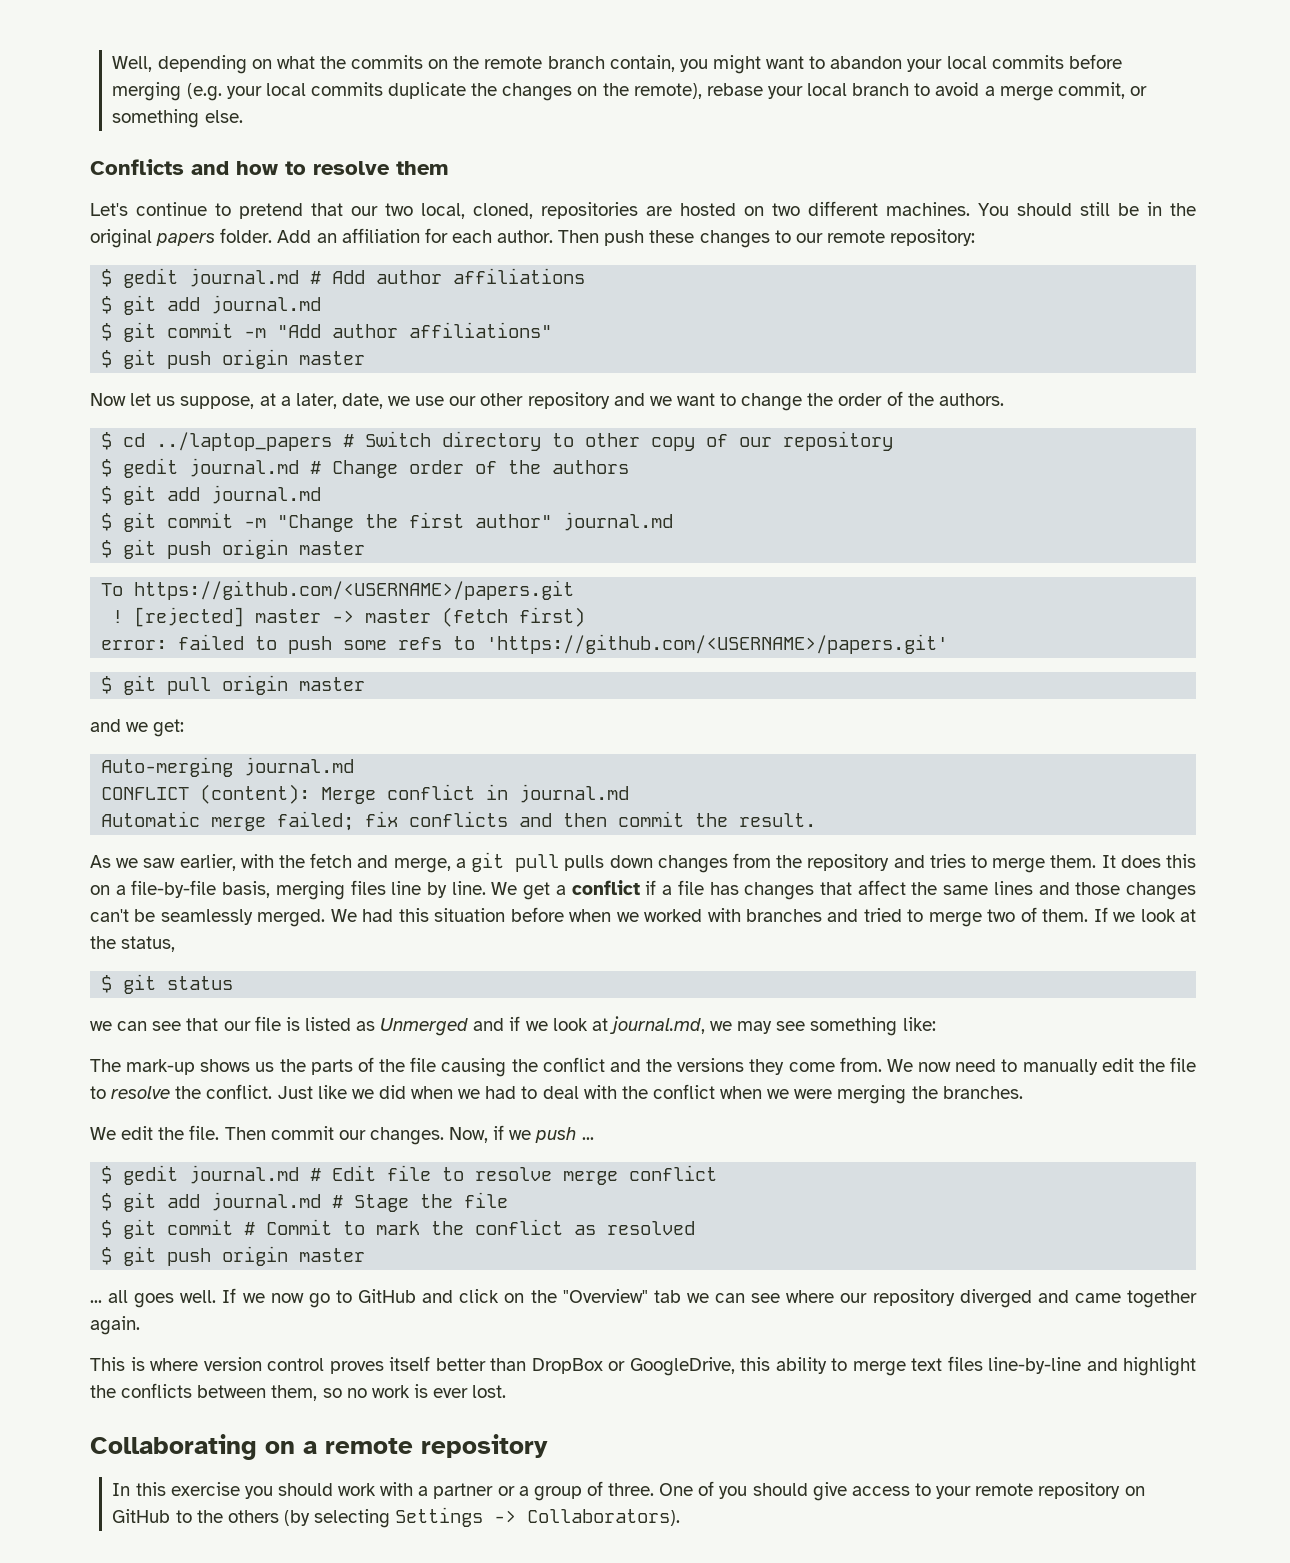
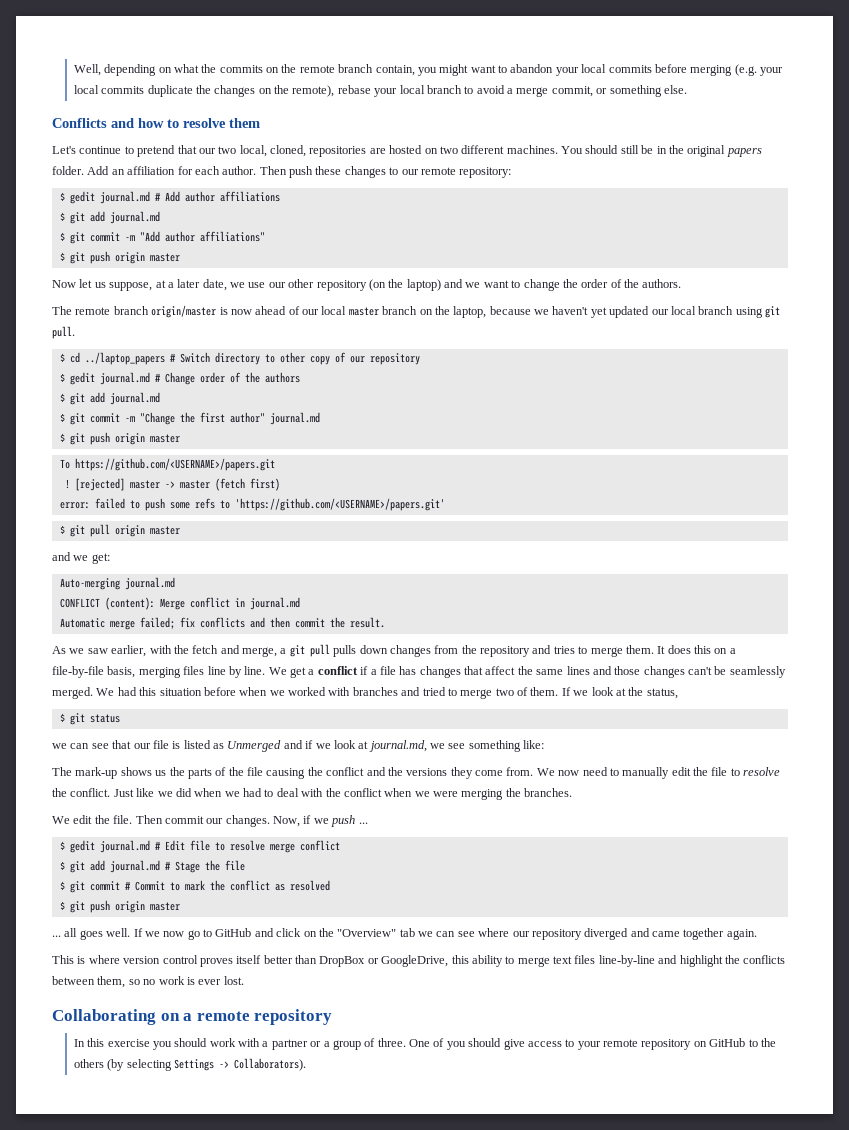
- Now let us suppose, at a later, date, we use our other repository and we want to change the order of the authors.
+ Now let us suppose, at a later date, we use our other repository (on the laptop) and we want to change the order of the authors.
+ The remote branch origin/master is now ahead of our local master branch on the laptop, because we haven't yet updated our local branch using git pull.
- we can see that our file is listed as Unmerged and if we look at journal.md, we may see something like:
+ we can see that our file is listed as Unmerged and if we look at journal.md, we see something like:

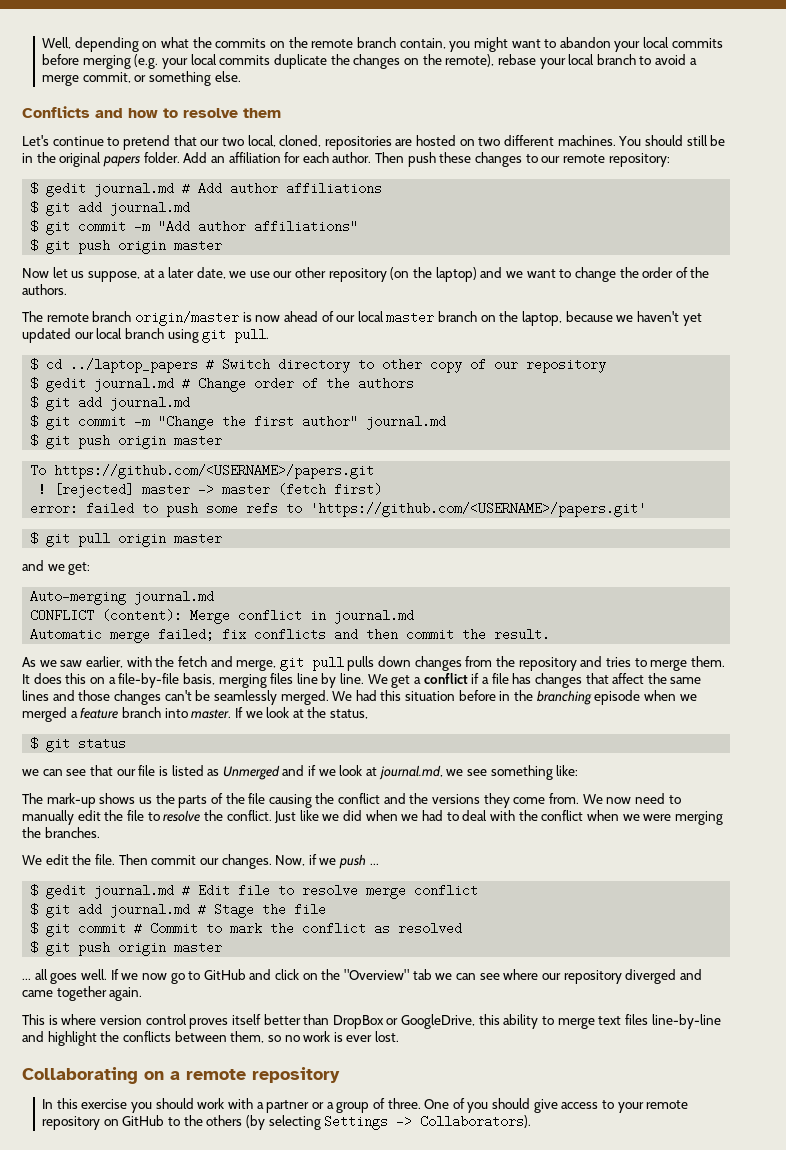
- As we saw earlier, with the fetch and merge, a git pull pulls down changes from the repository and tries to merge them.
+ As we saw earlier, with the fetch and merge, git pull pulls down changes from the repository and tries to merge them.
- We had this situation before when we worked with branches and tried to merge two of them.
+ We had this situation before in the branching episode when we merged a feature branch into master.

